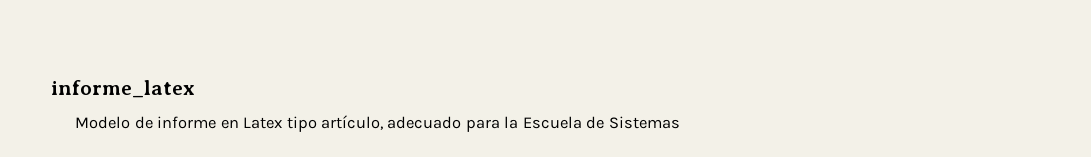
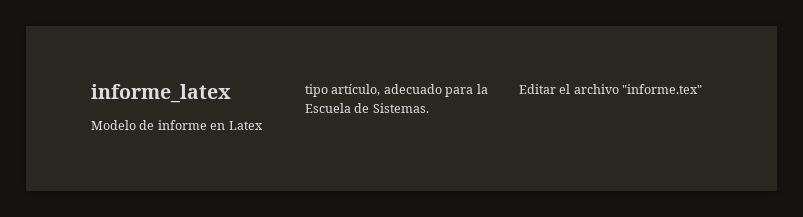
- Modelo de informe en Latex tipo artículo, adecuado para la Escuela de Sistemas
+ Modelo de informe en Latex tipo artículo, adecuado para la Escuela de Sistemas.
+ Editar el archivo "informe.tex"

